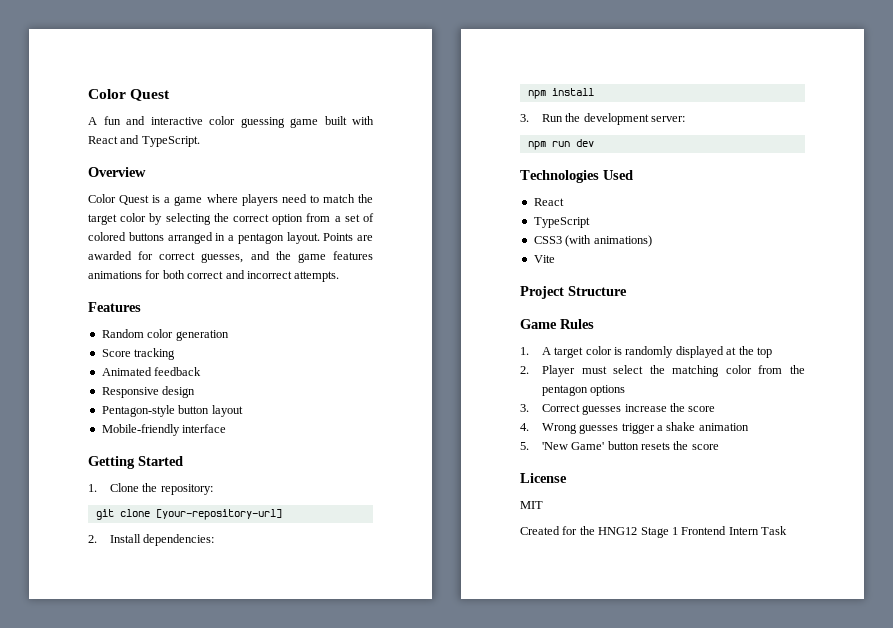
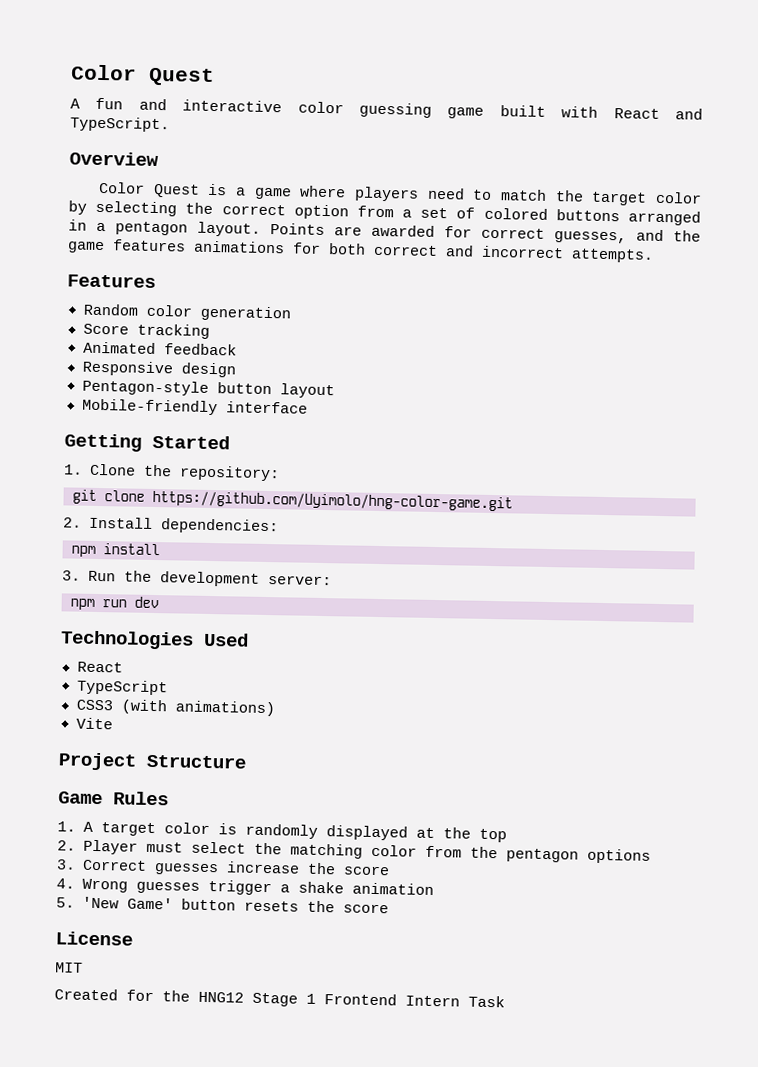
- git clone [your-repository-url]
+ git clone https://github.com/Uyimolo/hng-color-game.git

